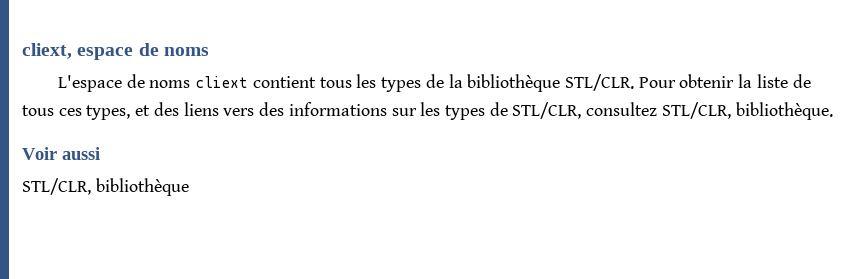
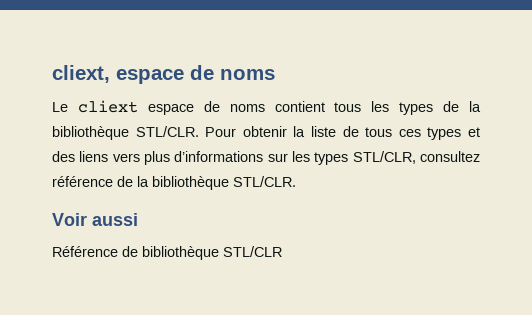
- L'espace de noms cliext contient tous les types de la bibliothèque STL/CLR.
+ Le cliext espace de noms contient tous les types de la bibliothèque STL/CLR.
- Pour obtenir la liste de tous ces types, et des liens vers des informations sur les types de STL/CLR, consultez STL/CLR, bibliothèque.
+ Pour obtenir la liste de tous ces types et des liens vers plus d’informations sur les types STL/CLR, consultez référence de la bibliothèque STL/CLR.
  Voir aussi
- STL/CLR, bibliothèque
+ Référence de bibliothèque STL/CLR

